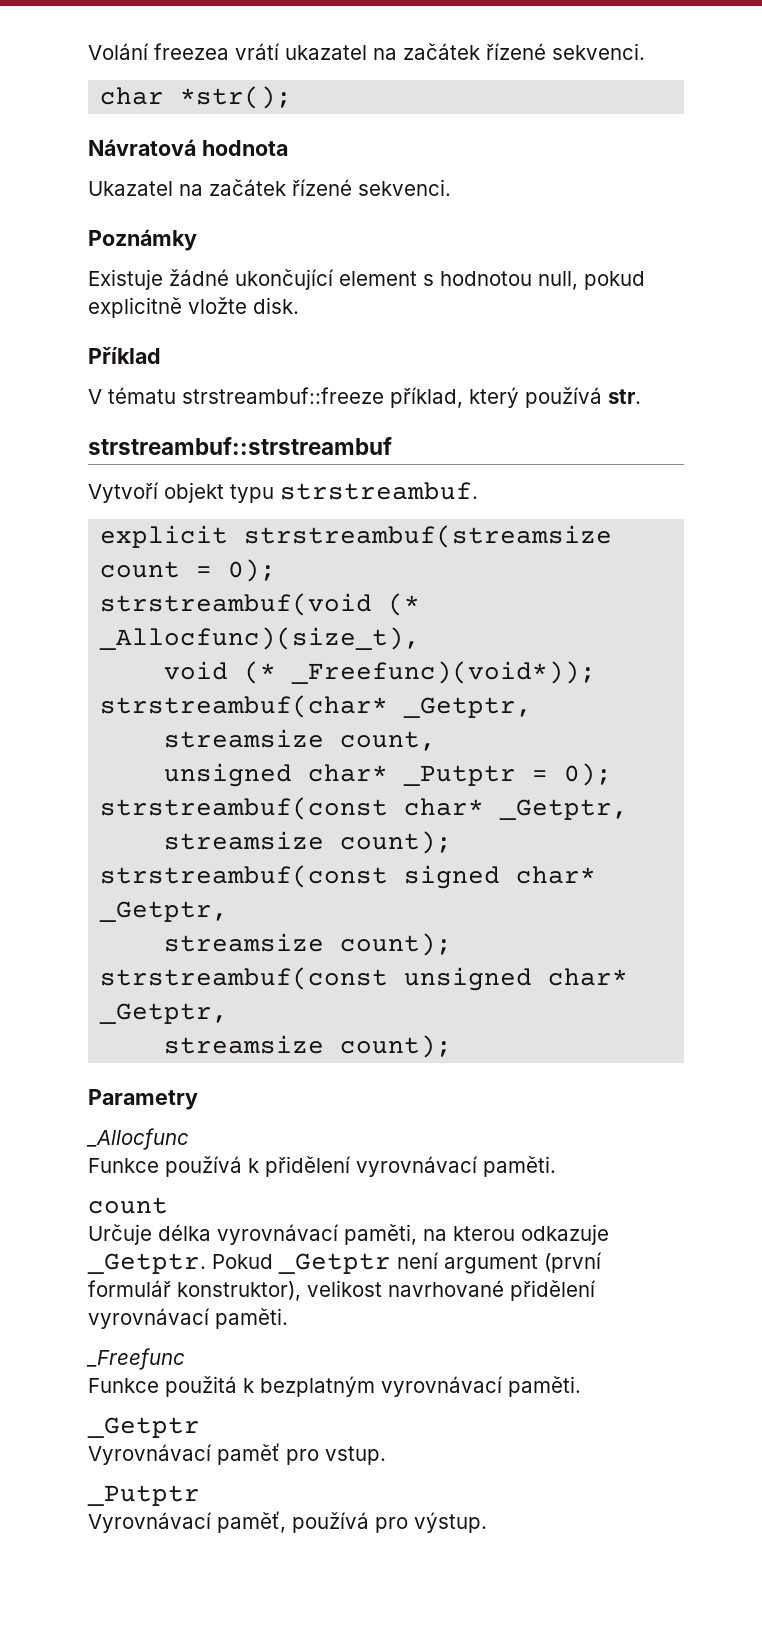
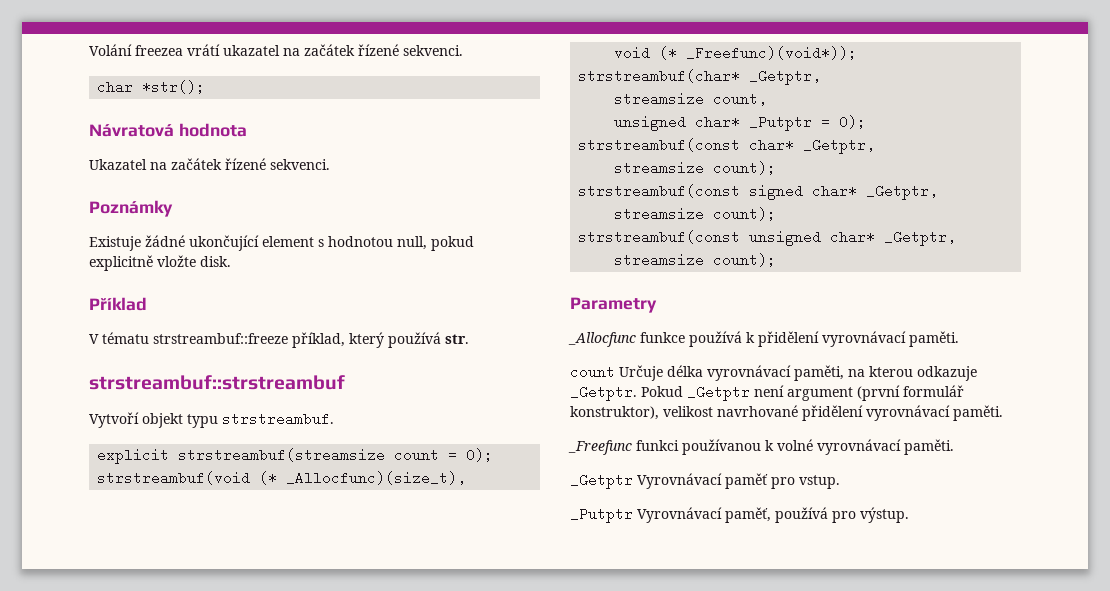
- _Allocfunc
- Funkce používá k přidělení vyrovnávací paměti.
- count
- Určuje délka vyrovnávací paměti, na kterou odkazuje _Getptr.
+ _Allocfunc funkce používá k přidělení vyrovnávací paměti.
+ count Určuje délka vyrovnávací paměti, na kterou odkazuje _Getptr.
- _Freefunc
- Funkce použitá k bezplatným vyrovnávací paměti.
- _Getptr
- Vyrovnávací paměť pro vstup.
- _Putptr
- Vyrovnávací paměť, používá pro výstup.
+ _Freefunc funkci používanou k volné vyrovnávací paměti.
+ _Getptr Vyrovnávací paměť pro vstup.
+ _Putptr Vyrovnávací paměť, používá pro výstup.

